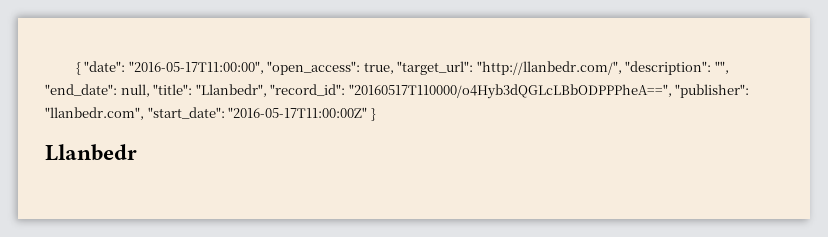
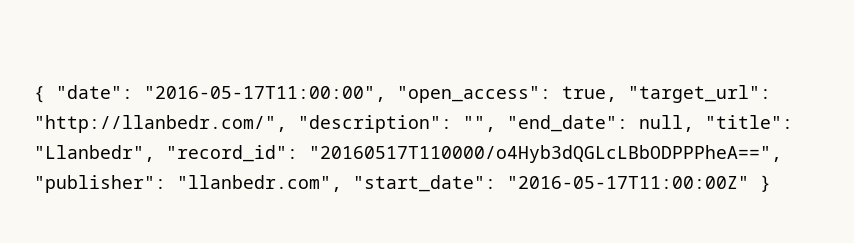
- Llanbedr

